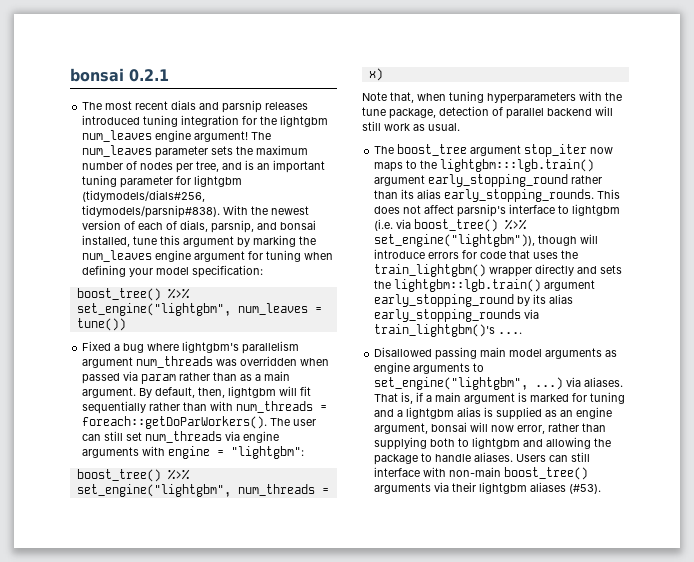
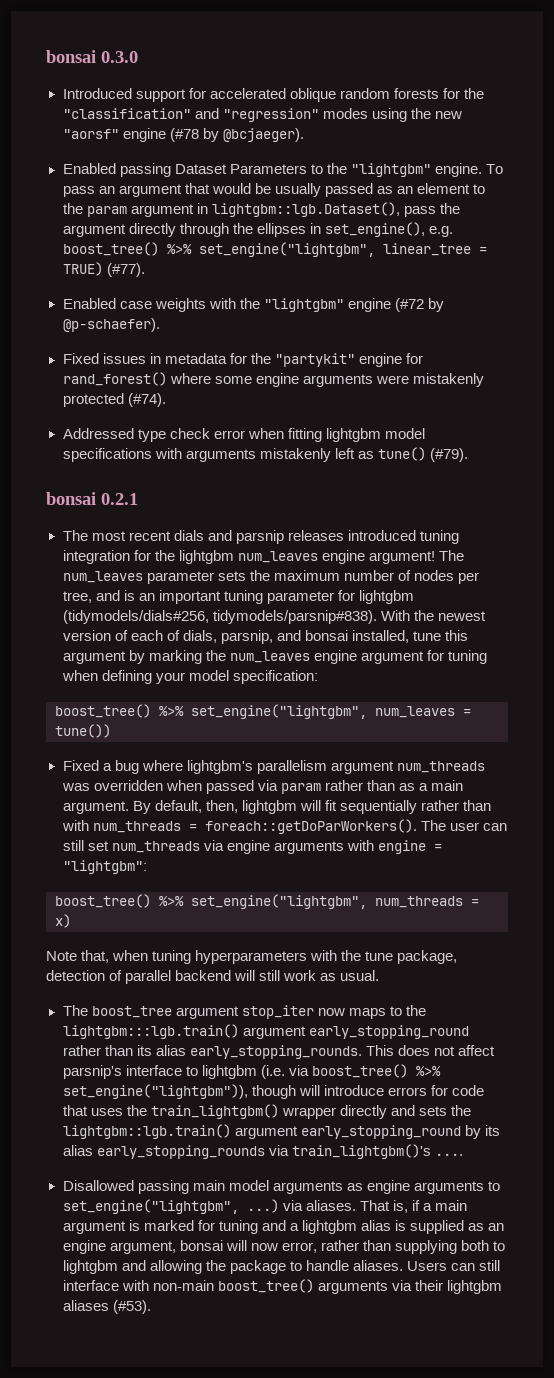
+ bonsai 0.3.0
+ Introduced support for accelerated oblique random forests for the "classification" and "regression" modes using the new "aorsf" engine (#78 by @bcjaeger).
+ Enabled passing Dataset Parameters to the "lightgbm" engine. To pass an argument that would be usually passed as an element to the param argument in lightgbm::lgb.Dataset(), pass the argument directly through the ellipses in set_engine(), e.g. boost_tree() %>% set_engine("lightgbm", linear_tree = TRUE) (#77).
+ Enabled case weights with the "lightgbm" engine (#72 by @p-schaefer).
+ Fixed issues in metadata for the "partykit" engine for rand_forest() where some engine arguments were mistakenly protected (#74).
+ Addressed type check error when fitting lightgbm model specifications with arguments mistakenly left as tune() (#79).

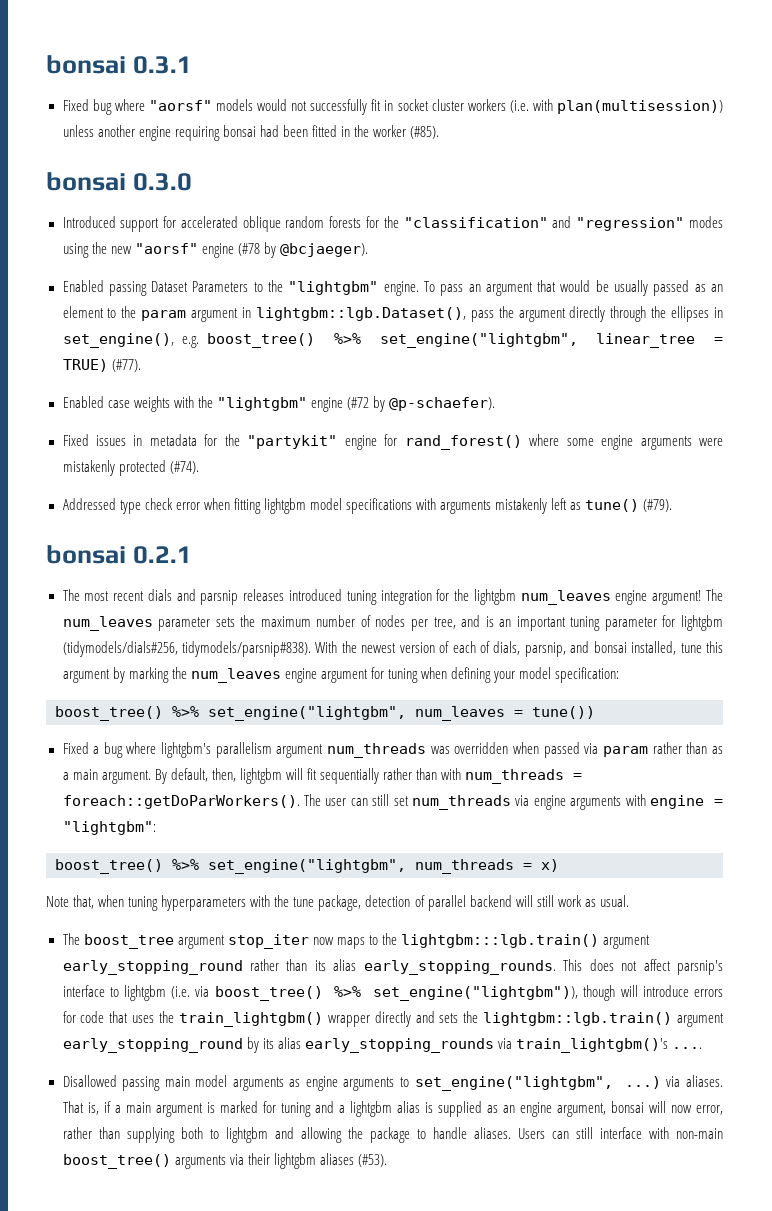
+ bonsai 0.3.1
+ Fixed bug where "aorsf" models would not successfully fit in socket cluster workers (i.e. with plan(multisession)) unless another engine requiring bonsai had been fitted in the worker (#85).

